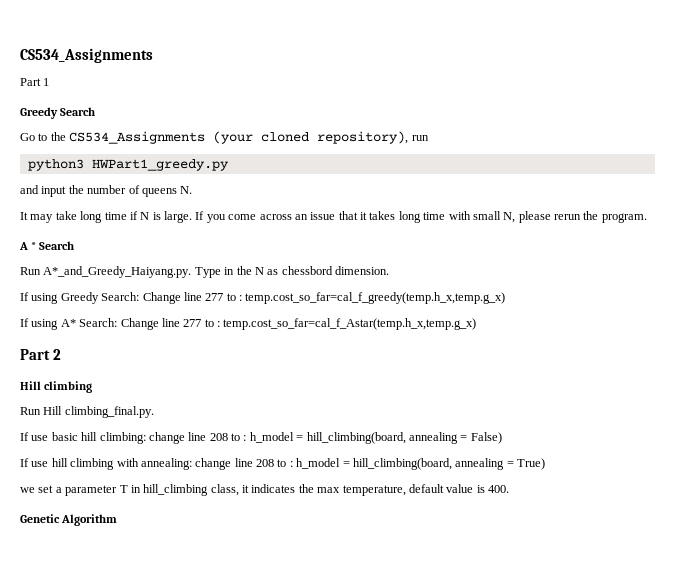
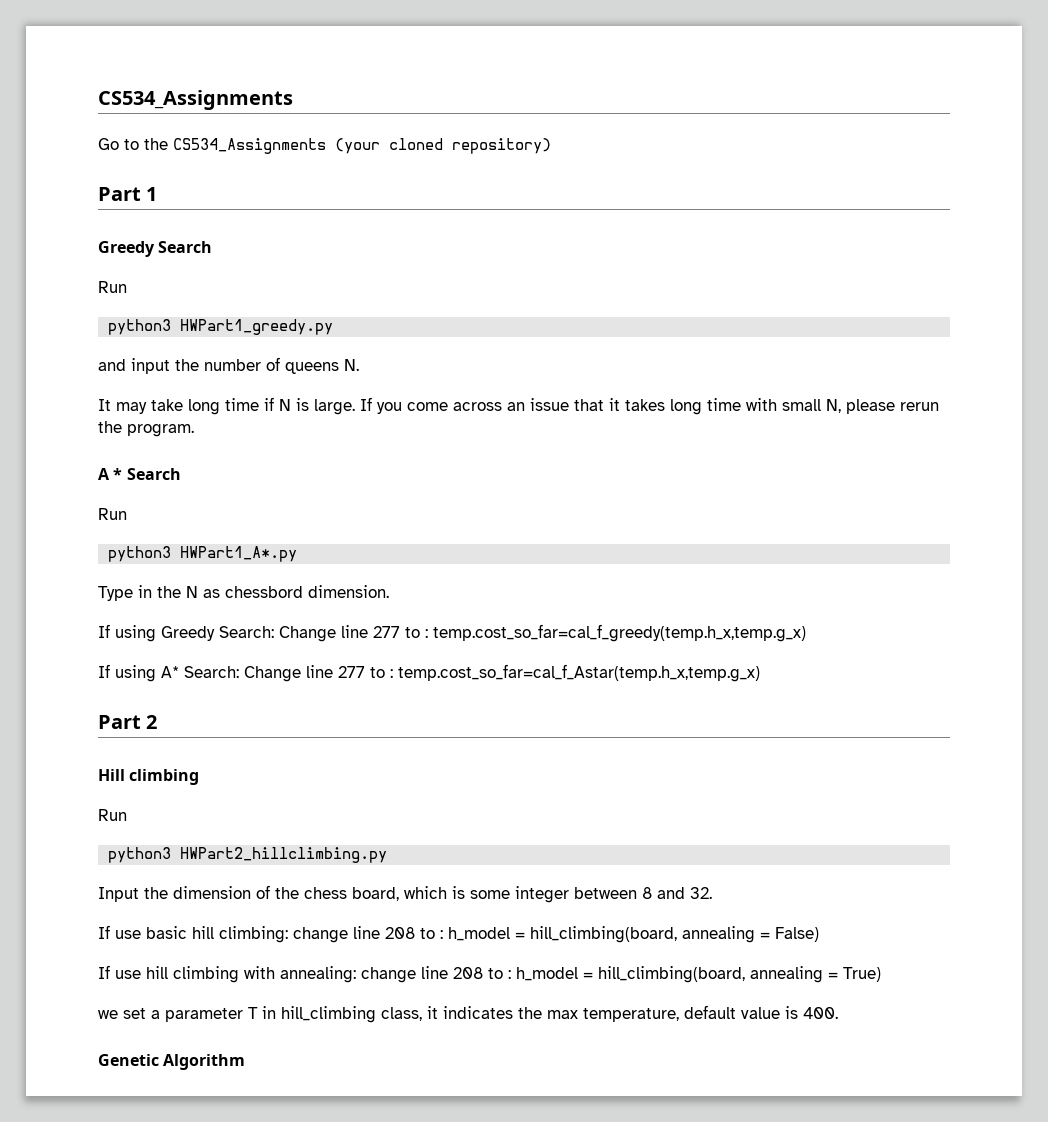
+ Go to the CS534_Assignments (your cloned repository)
  Part 1
  Greedy Search
- Go to the CS534_Assignments (your cloned repository), run
+ Run
  A * Search
- Run A*_and_Greedy_Haiyang.py. Type in the N as chessbord dimension.
+ Run
+ python3 HWPart1_A*.py
+ Type in the N as chessbord dimension.
  Hill climbing
- Run Hill climbing_final.py.
+ Run
+ python3 HWPart2_hillclimbing.py
+ Input the dimension of the chess board, which is some integer between 8 and 32.

